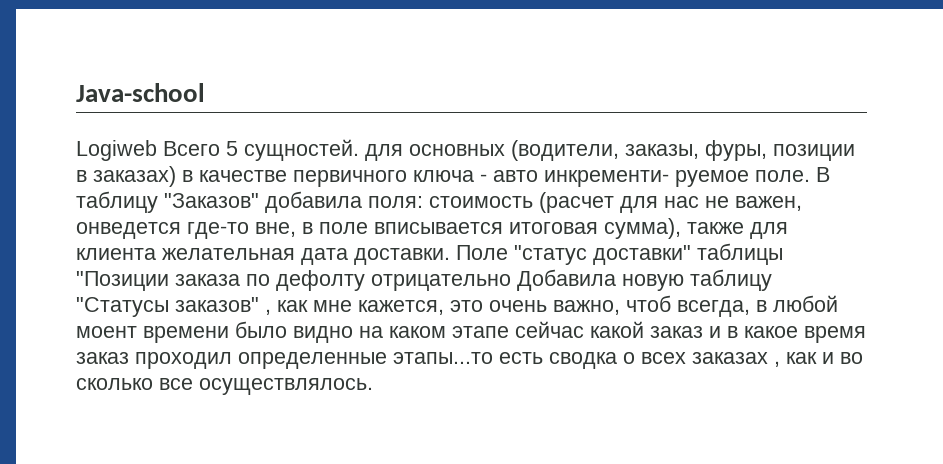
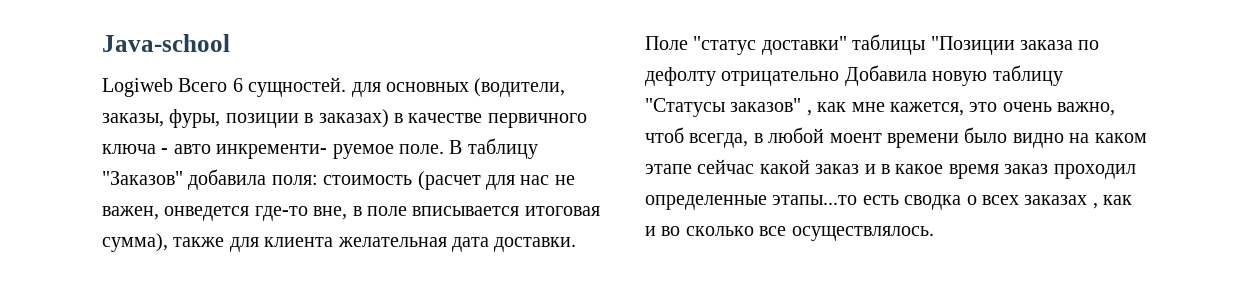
- Logiweb Всего 5 сущностей. для основных (водители, заказы, фуры, позиции в заказах) в качестве первичного ключа - авто инкременти- руемое поле.
+ Logiweb Всего 6 сущностей. для основных (водители, заказы, фуры, позиции в заказах) в качестве первичного ключа - авто инкременти- руемое поле.

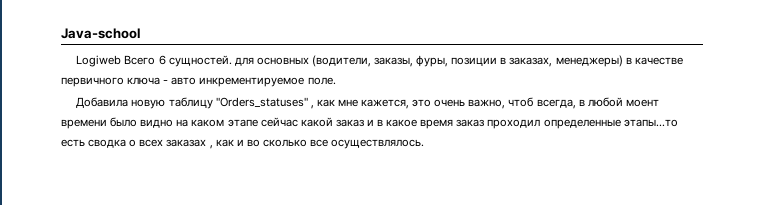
- Logiweb Всего 6 сущностей. для основных (водители, заказы, фуры, позиции в заказах) в качестве первичного ключа - авто инкременти- руемое поле. В таблицу "Заказов" добавила поля: стоимость (расчет для нас не важен, онведется где-то вне, в поле вписывается итоговая сумма), также для клиента желательная дата доставки. Поле "статус доставки" таблицы "Позиции заказа по дефолту отрицательно Добавила новую таблицу "Статусы заказов" , как мне кажется, это очень важно, чтоб всегда, в любой моент времени было видно на каком этапе сейчас какой заказ и в какое время заказ проходил определенные этапы...то есть сводка о всех заказах , как и во сколько все осуществлялось.
+ Logiweb Всего 6 сущностей. для основных (водители, заказы, фуры, позиции в заказах, менеджеры) в качестве первичного ключа - авто инкрементируемое поле.
+ Добавила новую таблицу "Orders_statuses" , как мне кажется, это очень важно, чтоб всегда, в любой моент времени было видно на каком этапе сейчас какой заказ и в какое время заказ проходил определенные этапы...то есть сводка о всех заказах , как и во сколько все осуществлялось.

